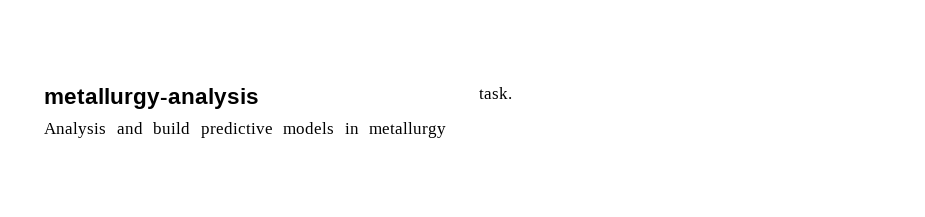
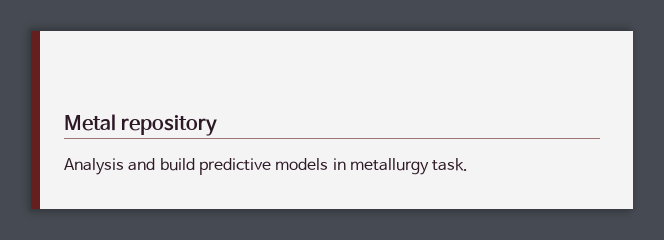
- metallurgy-analysis
+ Metal repository

